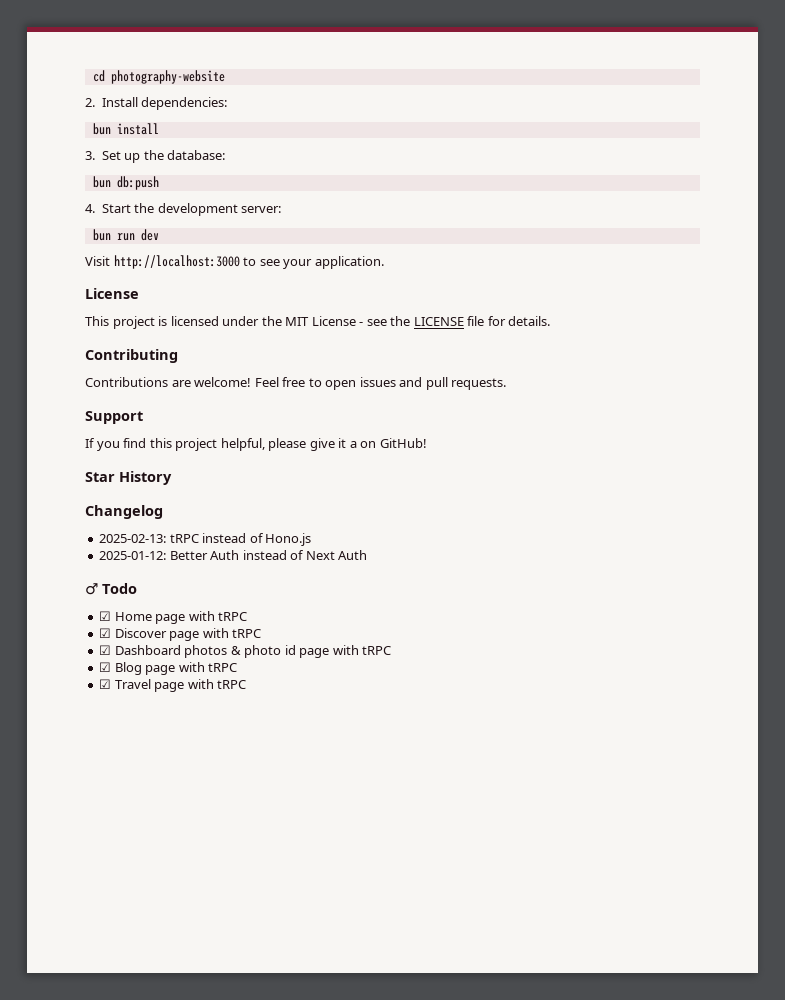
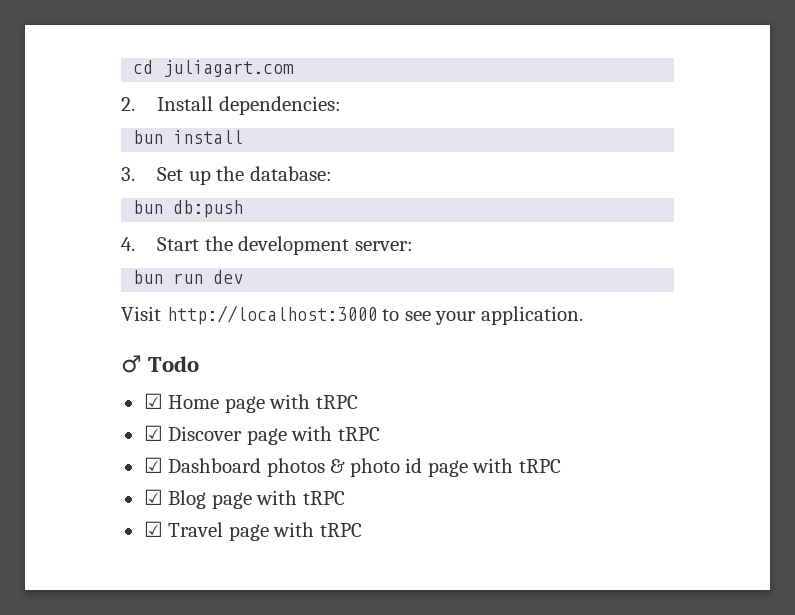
- cd photography-website
+ cd juliagart.com
  Visit http://localhost:3000 to see your application.
- License
- This project is licensed under the MIT License - see the LICENSE file for details.
- Contributing
- Contributions are welcome! Feel free to open issues and pull requests.
- Support
- If you find this project helpful, please give it a on GitHub!
- Star History
- Changelog
- 2025-02-13: tRPC instead of Hono.js
- 2025-01-12: Better Auth instead of Next Auth

